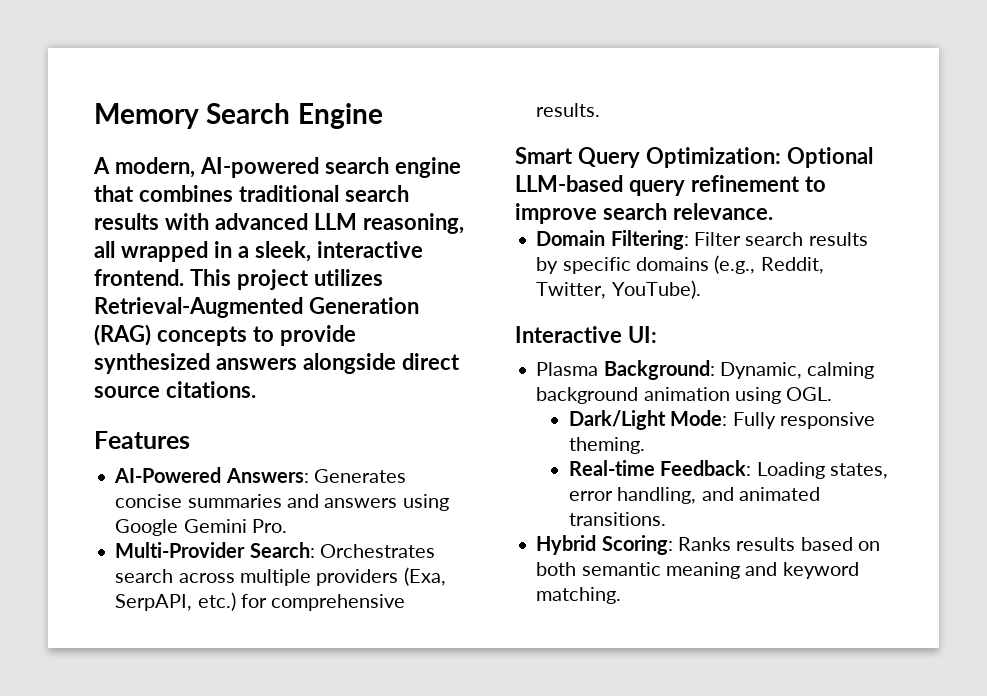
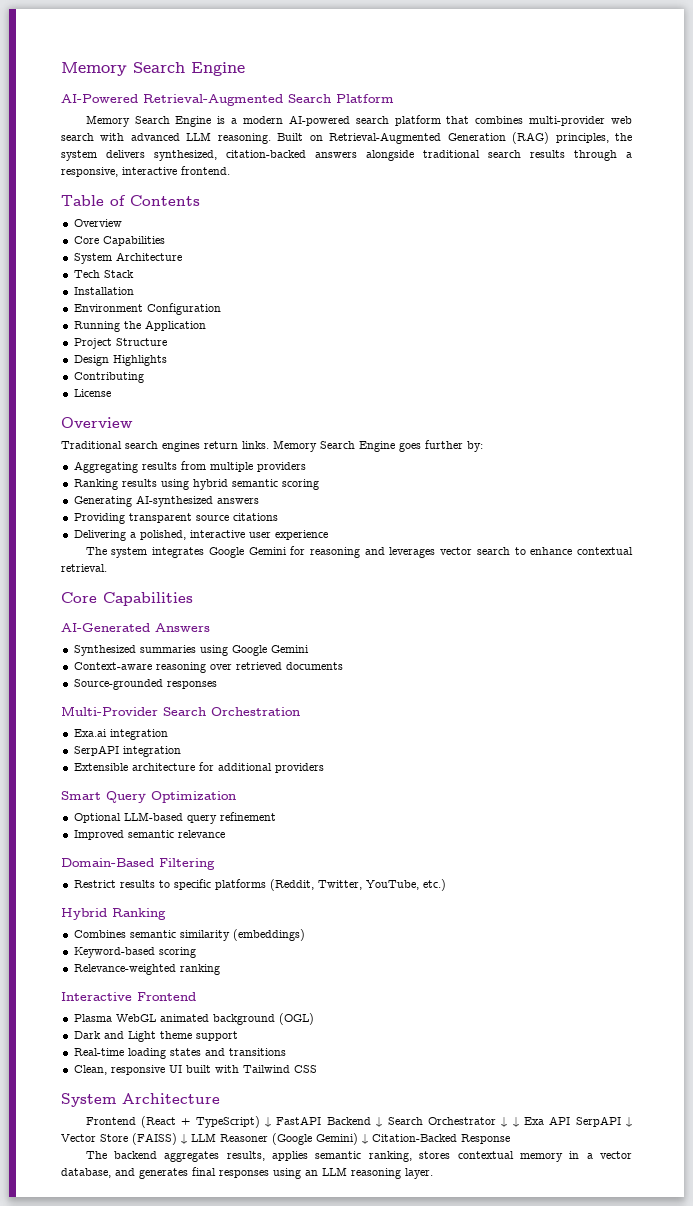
- A modern, AI-powered search engine that combines traditional search results with advanced LLM reasoning, all wrapped in a sleek, interactive frontend. This project utilizes Retrieval-Augmented Generation (RAG) concepts to provide synthesized answers alongside direct source citations.
- Features
- AI-Powered Answers: Generates concise summaries and answers using Google Gemini Pro.
- Multi-Provider Search: Orchestrates search across multiple providers (Exa, SerpAPI, etc.) for comprehensive results.
+ AI-Powered Retrieval-Augmented Search Platform
+ Memory Search Engine is a modern AI-powered search platform that combines multi-provider web search with advanced LLM reasoning. Built on Retrieval-Augmented Generation (RAG) principles, the system delivers synthesized, citation-backed answers alongside traditional search results through a responsive, interactive frontend.
+ Table of Contents
+ Overview
+ Core Capabilities
+ System Architecture
+ Tech Stack
+ Installation
+ Environment Configuration
+ Running the Application
+ Project Structure
+ Design Highlights
+ Contributing
+ License
+ Overview
+ Traditional search engines return links. Memory Search Engine goes further by:
+ Aggregating results from multiple providers
+ Ranking results using hybrid semantic scoring
+ Generating AI-synthesized answers
+ Providing transparent source citations
+ Delivering a polished, interactive user experience
+ The system integrates Google Gemini for reasoning and leverages vector search to enhance contextual retrieval.
+ Core Capabilities
+ AI-Generated Answers
+ Synthesized summaries using Google Gemini
+ Context-aware reasoning over retrieved documents
+ Source-grounded responses
+ Multi-Provider Search Orchestration
+ Exa.ai integration
+ SerpAPI integration
+ Extensible architecture for additional providers
- Smart Query Optimization: Optional LLM-based query refinement to improve search relevance.
- Domain Filtering: Filter search results by specific domains (e.g., Reddit, Twitter, YouTube).
+ Smart Query Optimization
+ Optional LLM-based query refinement
+ Improved semantic relevance
+ Domain-Based Filtering
+ Restrict results to specific platforms (Reddit, Twitter, YouTube, etc.)
+ Hybrid Ranking
+ Combines semantic similarity (embeddings)
+ Keyword-based scoring
+ Relevance-weighted ranking
- Interactive UI:
+ Interactive Frontend
- Plasma Background: Dynamic, calming background animation using OGL.
- Dark/Light Mode: Fully responsive theming.
- Real-time Feedback: Loading states, error handling, and animated transitions.
- Hybrid Scoring: Ranks results based on both semantic meaning and keyword matching.
+ Plasma WebGL animated background (OGL)
+ Dark and Light theme support
+ Real-time loading states and transitions
+ Clean, responsive UI built with Tailwind CSS
+ System Architecture
+ Frontend (React + TypeScript) ↓ FastAPI Backend ↓ Search Orchestrator ↓ ↓ Exa API SerpAPI ↓ Vector Store (FAISS) ↓ LLM Reasoner (Google Gemini) ↓ Citation-Backed Response
+ The backend aggregates results, applies semantic ranking, stores contextual memory in a vector database, and generates final responses using an LLM reasoning layer.

